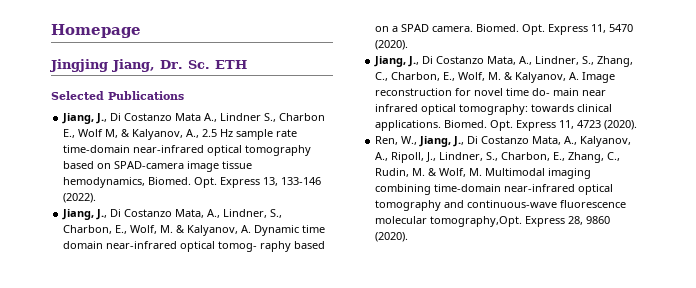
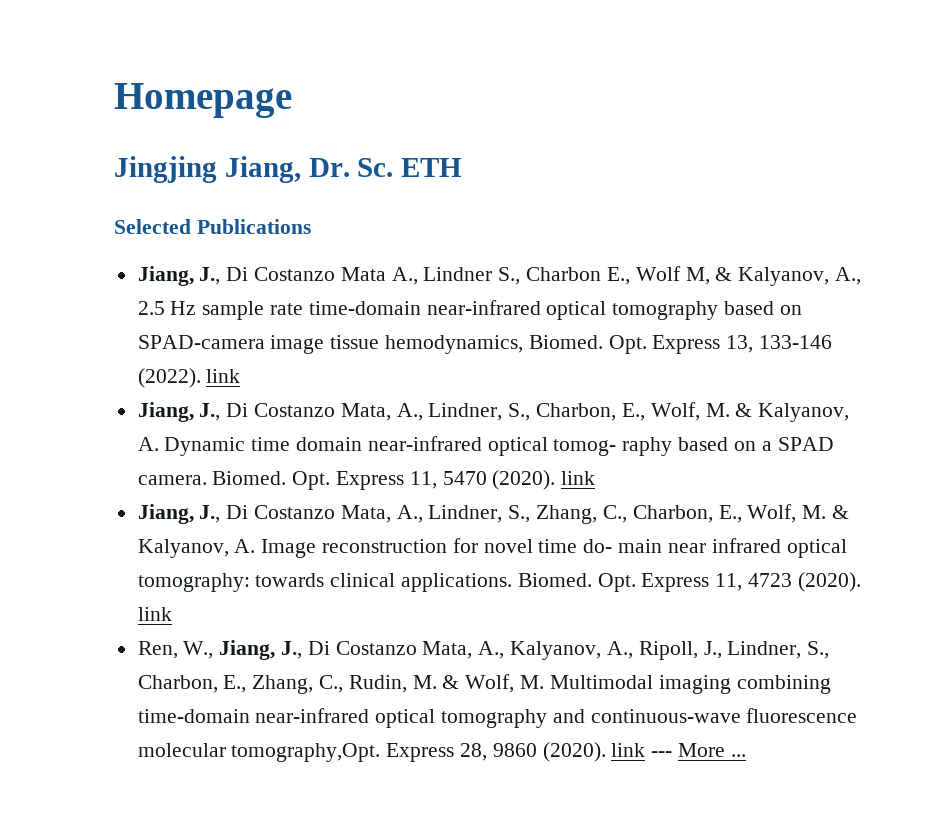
- Opt. Express 13, 133-146 (2022).
+ Opt. Express 13, 133-146 (2022). link
- Opt. Express 11, 5470 (2020).
+ Opt. Express 11, 5470 (2020). link
- Opt. Express 11, 4723 (2020).
+ Opt. Express 11, 4723 (2020). link
- Express 28, 9860 (2020).
+ Express 28, 9860 (2020). link --- More ...

